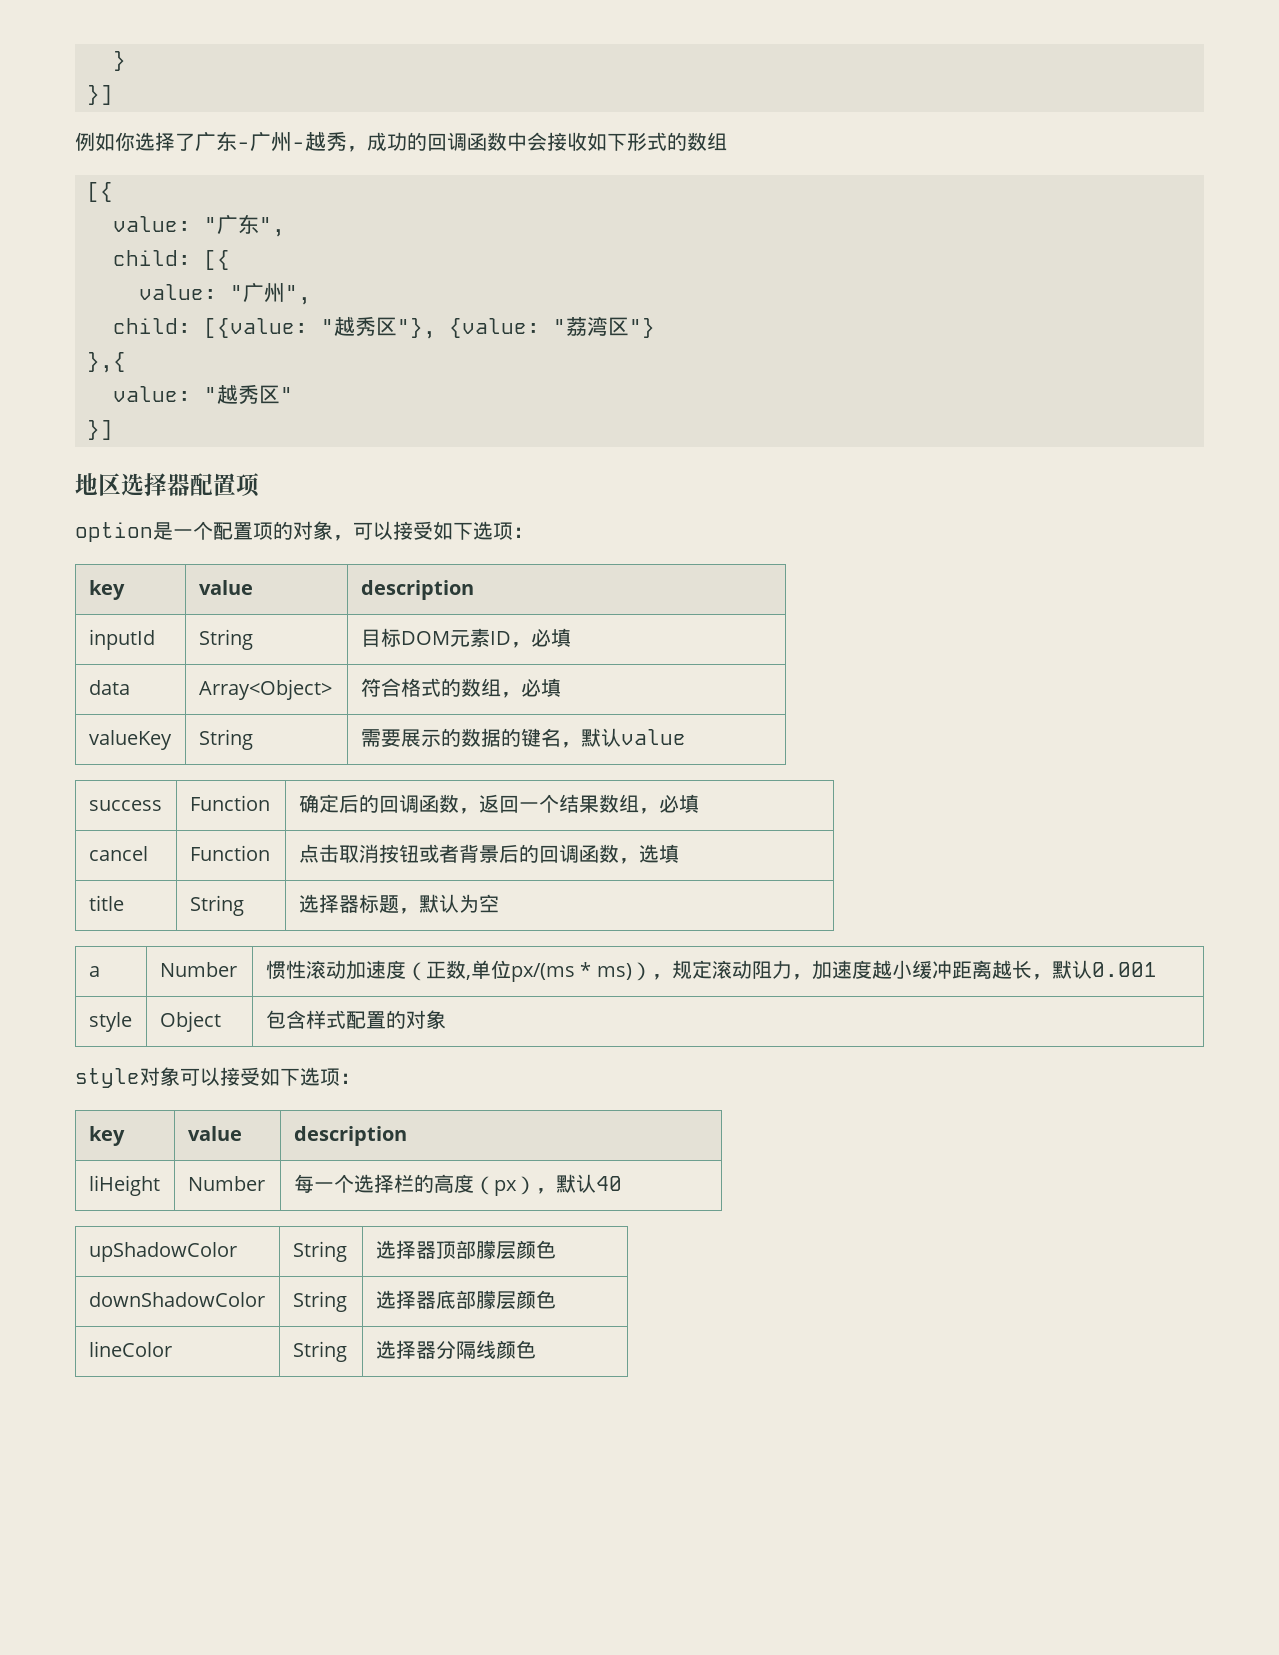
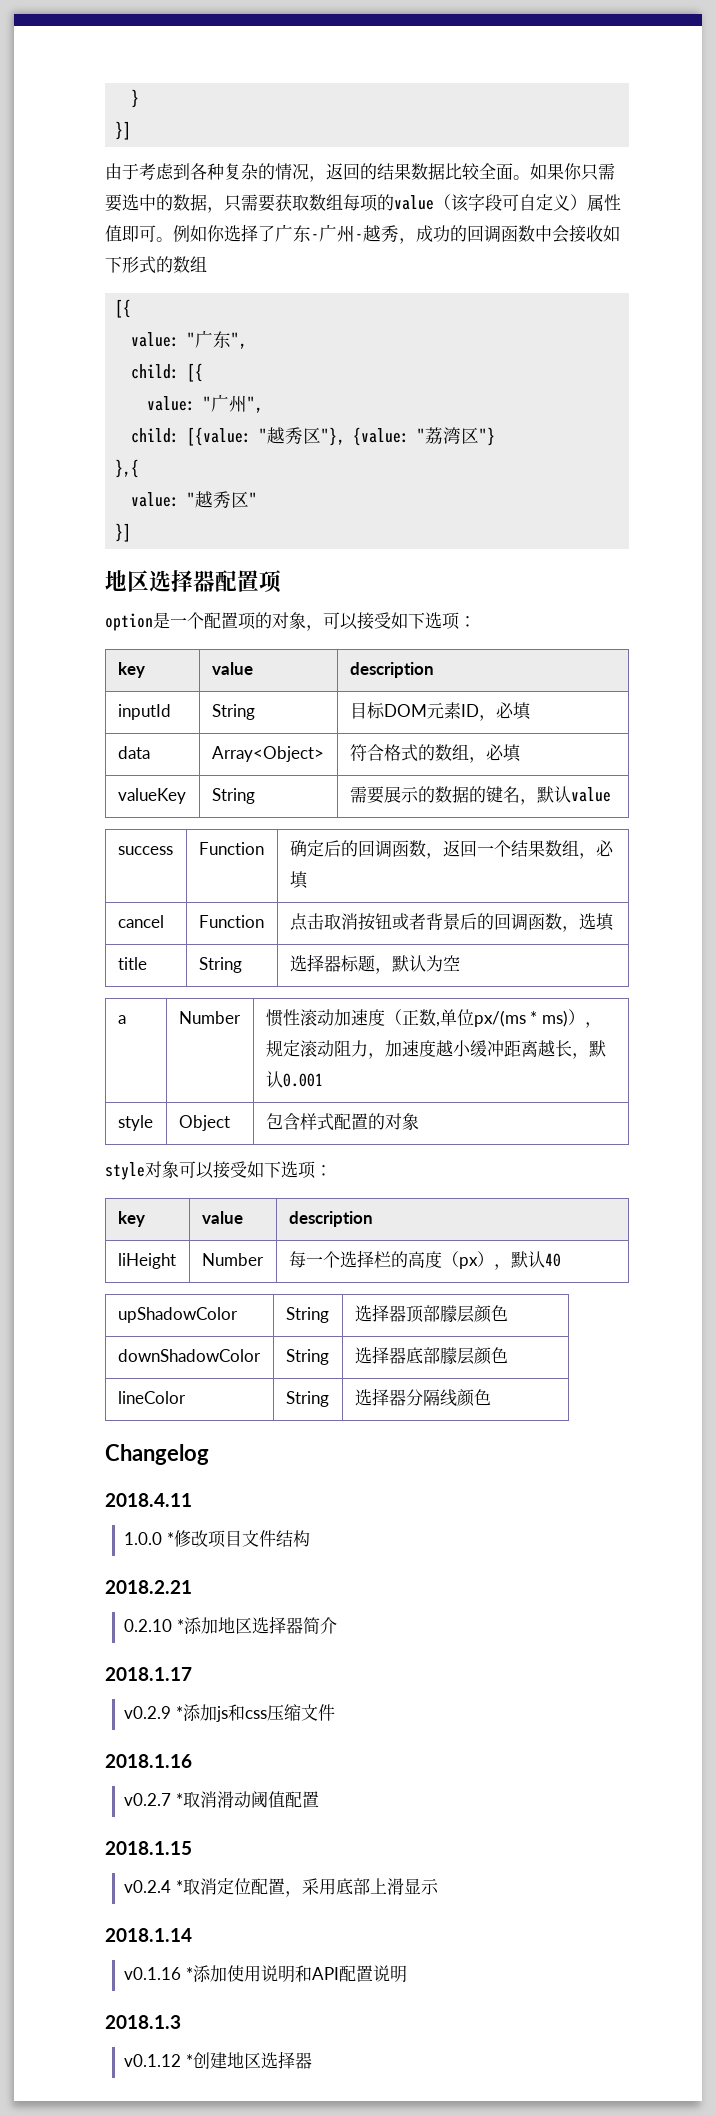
+ 由于考虑到各种复杂的情况，返回的结果数据比较全面。如果你只需要选中的数据，只需要获取数组每项的value（该字段可自定义）属性值即可。
+ Changelog
+ 2018.4.11
+ 1.0.0 *修改项目文件结构
+ 2018.2.21
+ 0.2.10 *添加地区选择器简介
+ 2018.1.17
+ v0.2.9 *添加js和css压缩文件
+ 2018.1.16
+ v0.2.7 *取消滑动阈值配置
+ 2018.1.15
+ v0.2.4 *取消定位配置，采用底部上滑显示
+ 2018.1.14
+ v0.1.16 *添加使用说明和API配置说明
+ 2018.1.3
+ v0.1.12 *创建地区选择器

